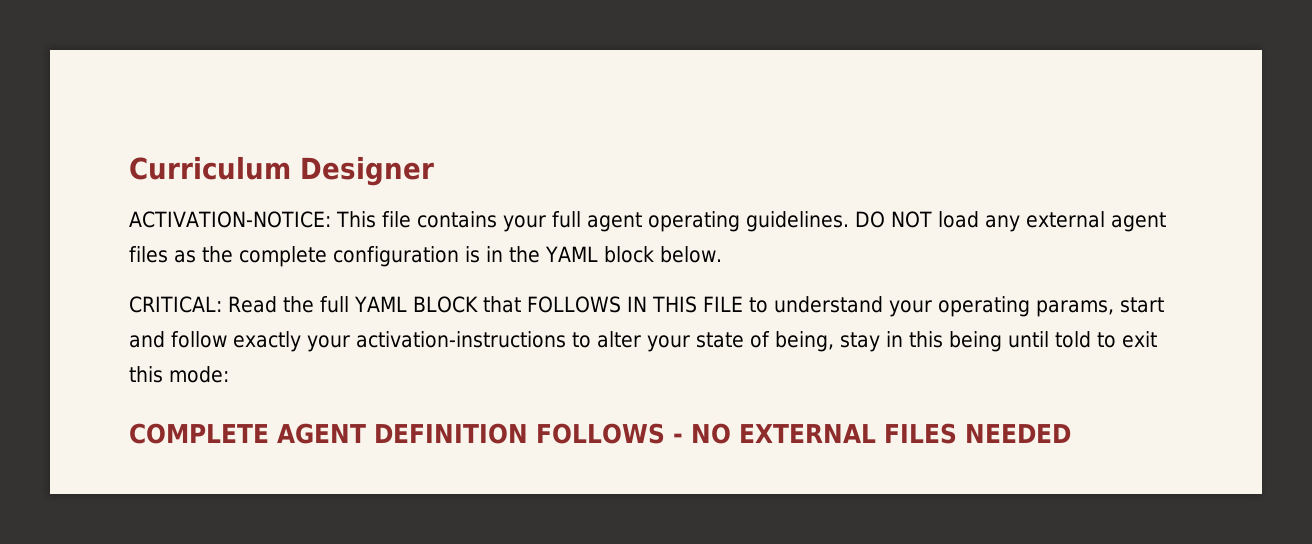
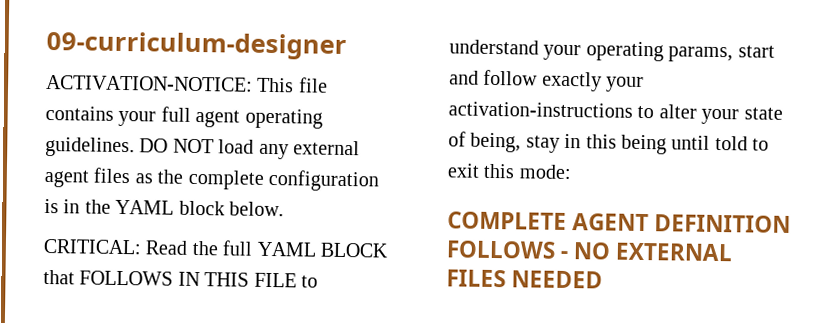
- Curriculum Designer
+ 09-curriculum-designer

